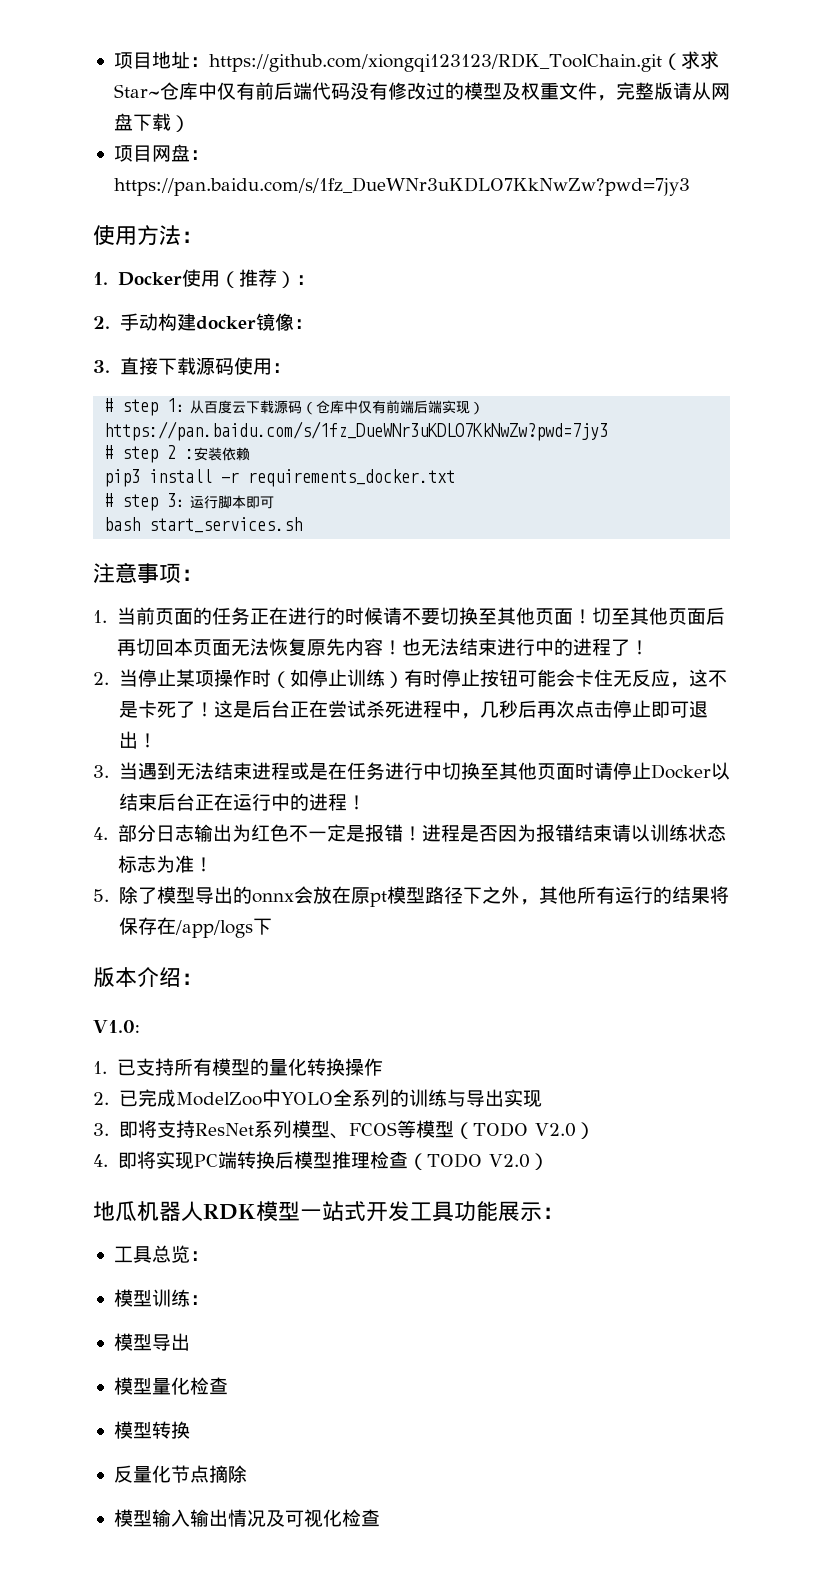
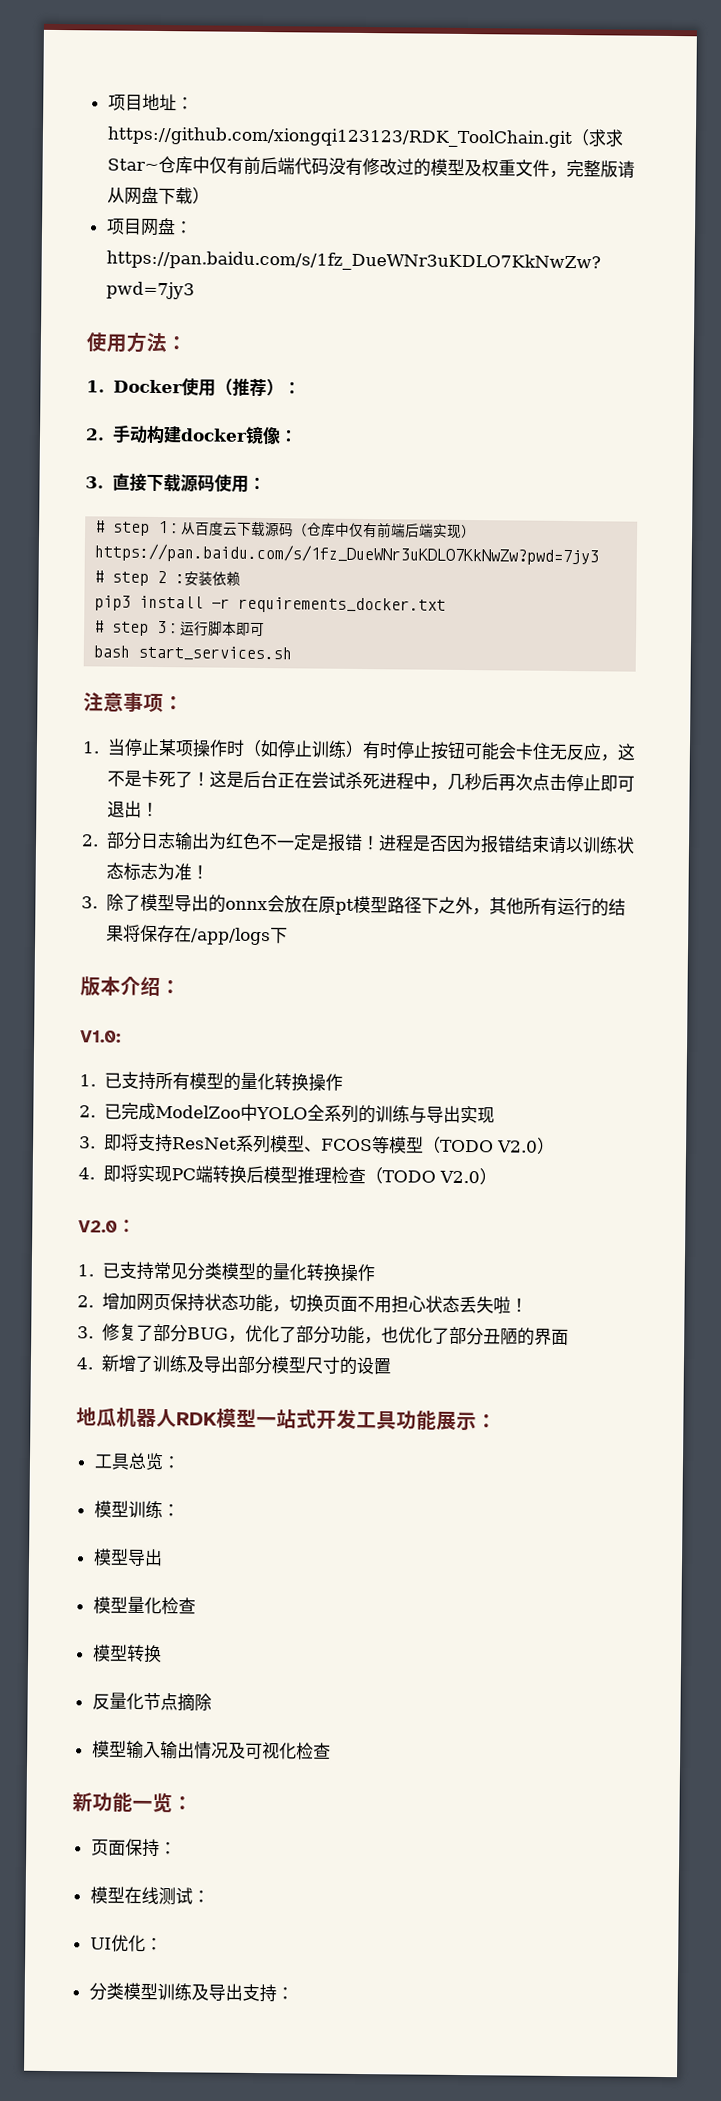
- 1.当前页面的任务正在进行的时候请不要切换至其他页面！切至其他页面后再切回本页面无法恢复原先内容！也无法结束进行中的进程了！
- 2.当停止某项操作时（如停止训练）有时停止按钮可能会卡住无反应，这不是卡死了！
+ 1.当停止某项操作时（如停止训练）有时停止按钮可能会卡住无反应，这不是卡死了！
- 3.当遇到无法结束进程或是在任务进行中切换至其他页面时请停止Docker以结束后台正在运行中的进程！
- 4.部分日志输出为红色不一定是报错！
+ 2.部分日志输出为红色不一定是报错！
- 5.除了模型导出的onnx会放在原pt模型路径下之外，其他所有运行的结果将保存在/app/logs下
+ 3.除了模型导出的onnx会放在原pt模型路径下之外，其他所有运行的结果将保存在/app/logs下
+ V2.0：
+ 1.已支持常见分类模型的量化转换操作
+ 2.增加网页保持状态功能，切换页面不用担心状态丢失啦！
+ 3.修复了部分BUG，优化了部分功能，也优化了部分丑陋的界面
+ 4.新增了训练及导出部分模型尺寸的设置
+ 新功能一览：
+ 页面保持：
+ 模型在线测试：
+ UI优化：
+ 分类模型训练及导出支持：

